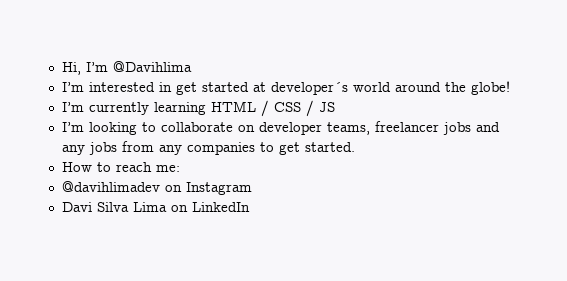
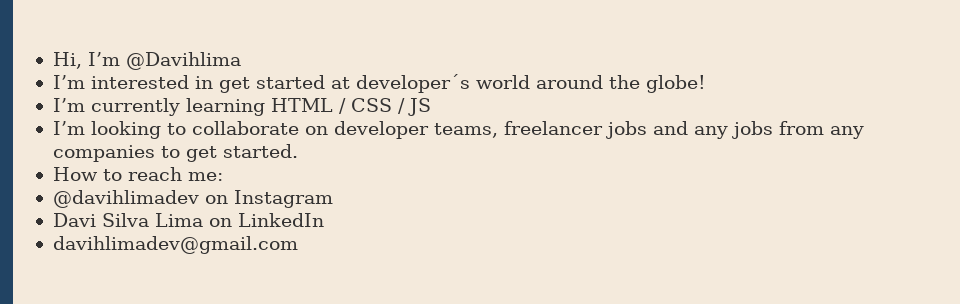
+ davihlimadev@gmail.com

